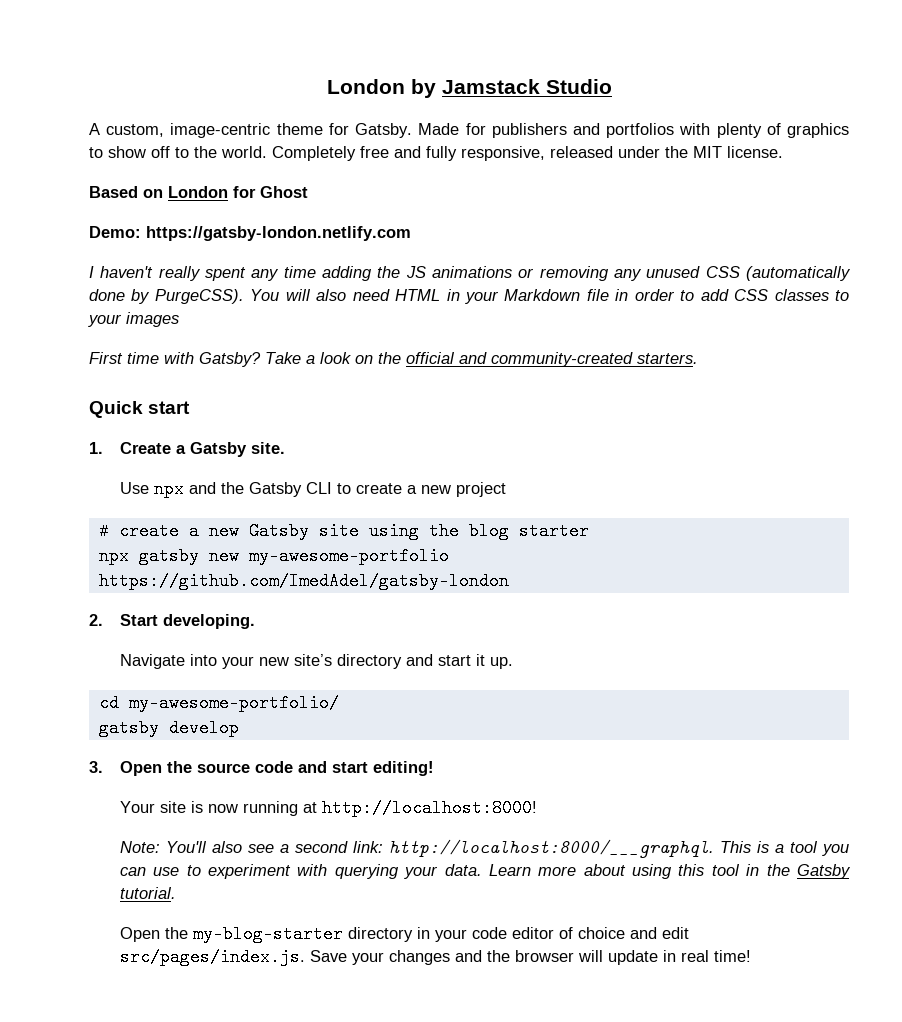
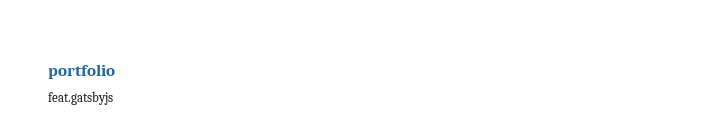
- London by Jamstack Studio
- A custom, image-centric theme for Gatsby. Made for publishers and portfolios with plenty of graphics to show off to the world. Completely free and fully responsive, released under the MIT license.
- Based on London for Ghost
- Demo: https://gatsby-london.netlify.com
- I haven't really spent any time adding the JS animations or removing any unused CSS (automatically done by PurgeCSS). You will also need HTML in your Markdown file in order to add CSS classes to your images
- First time with Gatsby? Take a look on the official and community-created starters.
- Quick start
- 1. Create a Gatsby site.
- Use npx and the Gatsby CLI to create a new project
- # create a new Gatsby site using the blog starter
- npx gatsby new my-awesome-portfolio https://github.com/ImedAdel/gatsby-london
- 2. Start developing.
- Navigate into your new site’s directory and start it up.
- cd my-awesome-portfolio/
- gatsby develop
- 3. Open the source code and start editing!
- Your site is now running at http://localhost:8000!
- Note: You'll also see a second link: http://localhost:8000/___graphql. This is a tool you can use to experiment with querying your data. Learn more about using this tool in the Gatsby tutorial.
- Open the my-blog-starter directory in your code editor of choice and edit src/pages/index.js. Save your changes and the browser will update in real time!
+ portfolio
+ feat.gatsbyjs

